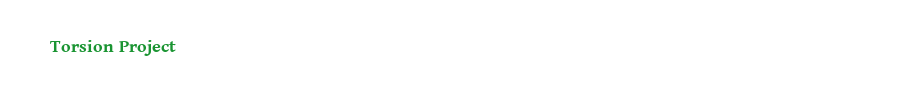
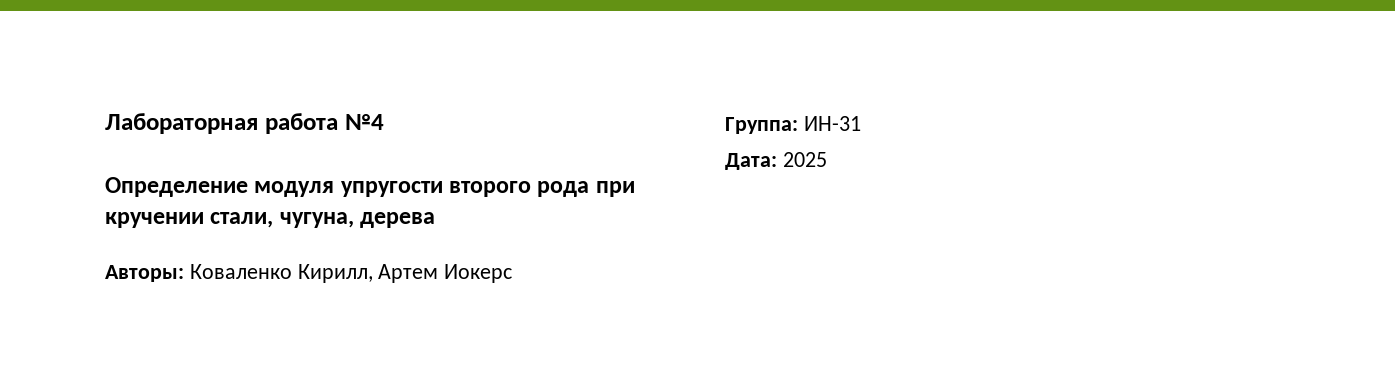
- Torsion Project
+ Лабораторная работа №4
+ Определение модуля упругости второго рода при кручении стали, чугуна, дерева
+ Авторы: Коваленко Кирилл, Артем Иокерс
+ Группа: ИН-31
+ Дата: 2025

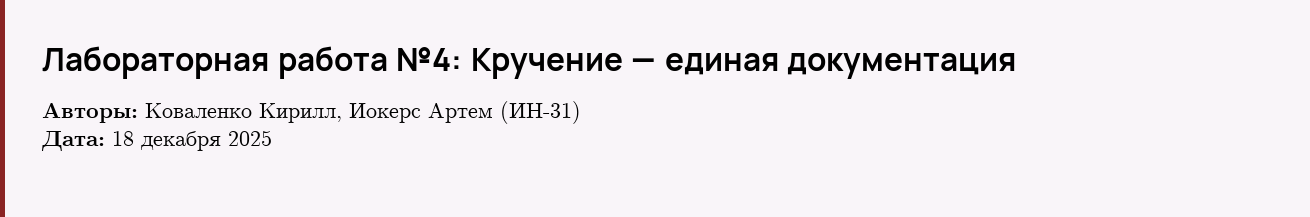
- Лабораторная работа №4
- Определение модуля упругости второго рода при кручении стали, чугуна, дерева
+ Лабораторная работа №4: Кручение — единая документация
- Авторы: Коваленко Кирилл, Артем Иокерс
- Группа: ИН-31
+ Авторы: Коваленко Кирилл, Иокерс Артем (ИН-31)
- Дата: 2025
+ Дата: 18 декабря 2025

